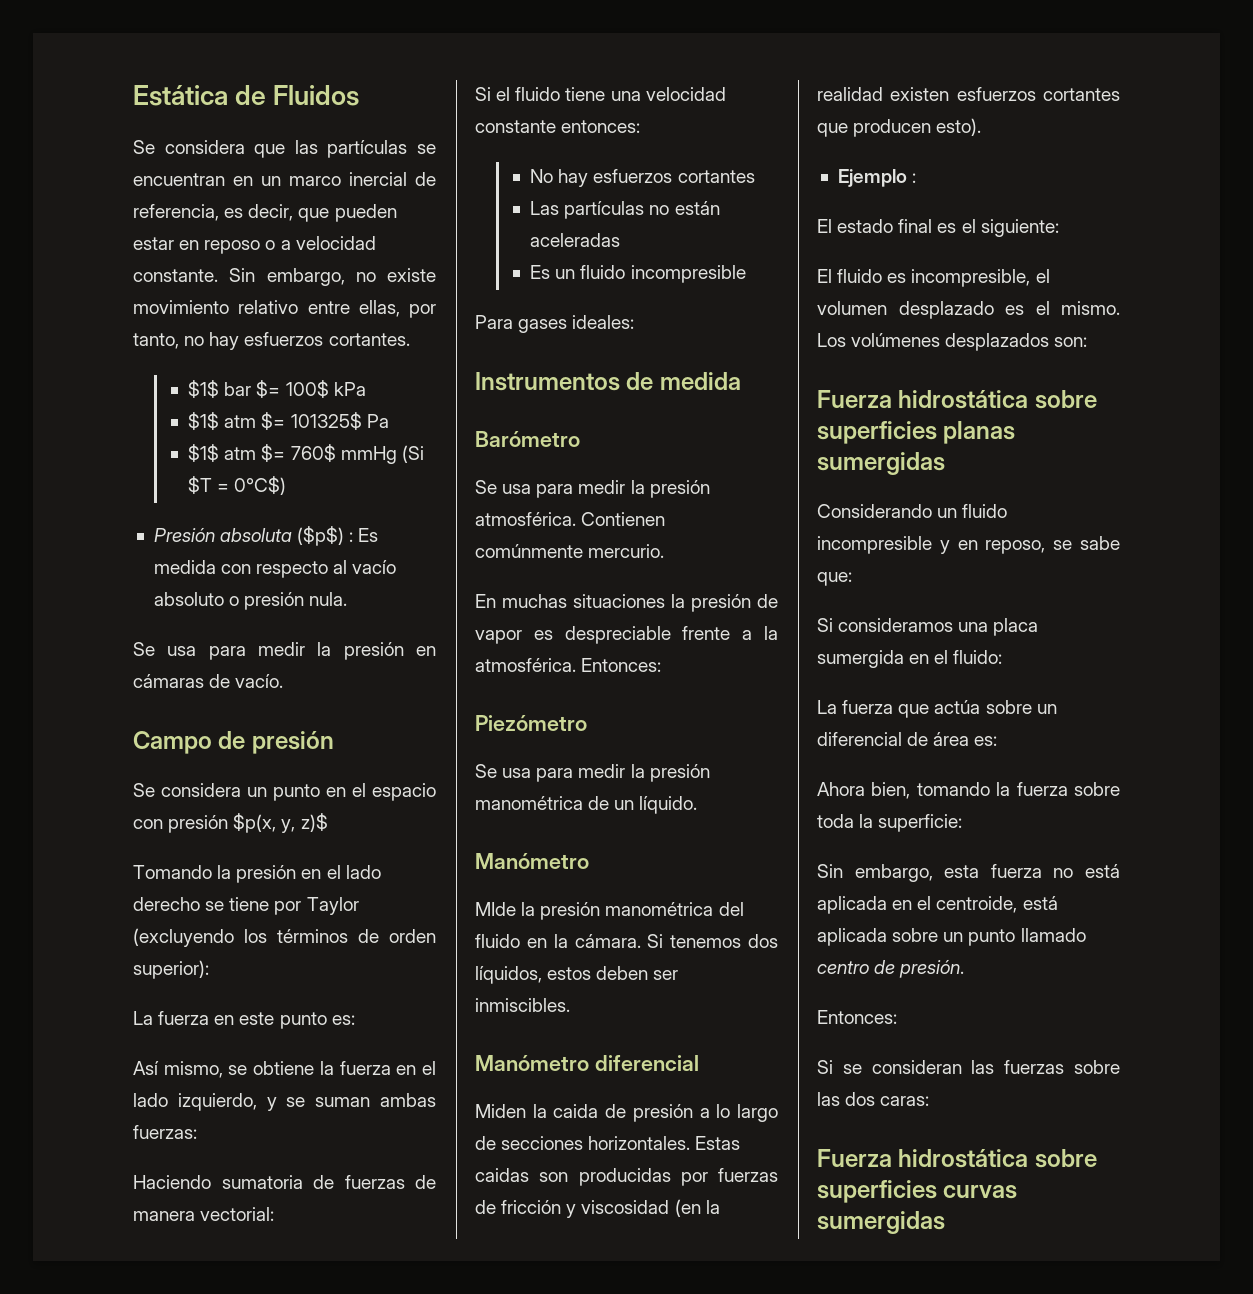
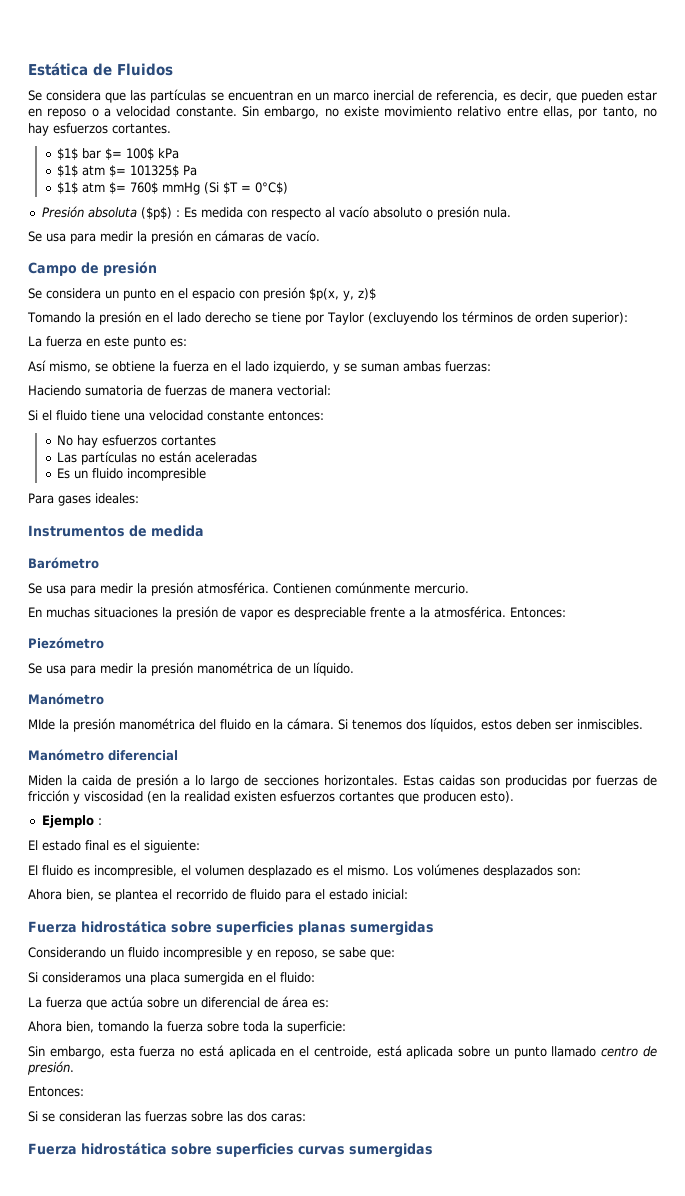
+ Ahora bien, se plantea el recorrido de fluido para el estado inicial:

